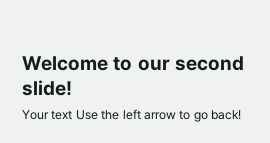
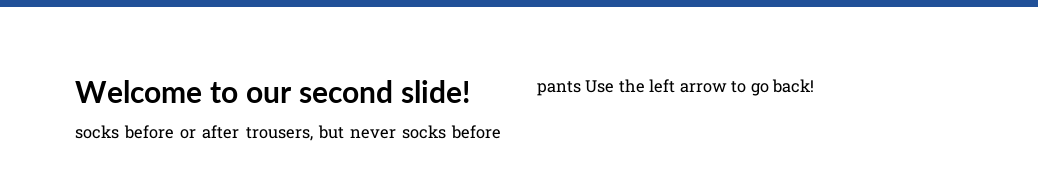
- Your text Use the left arrow to go back!
+ socks before or after trousers, but never socks before pants Use the left arrow to go back!

